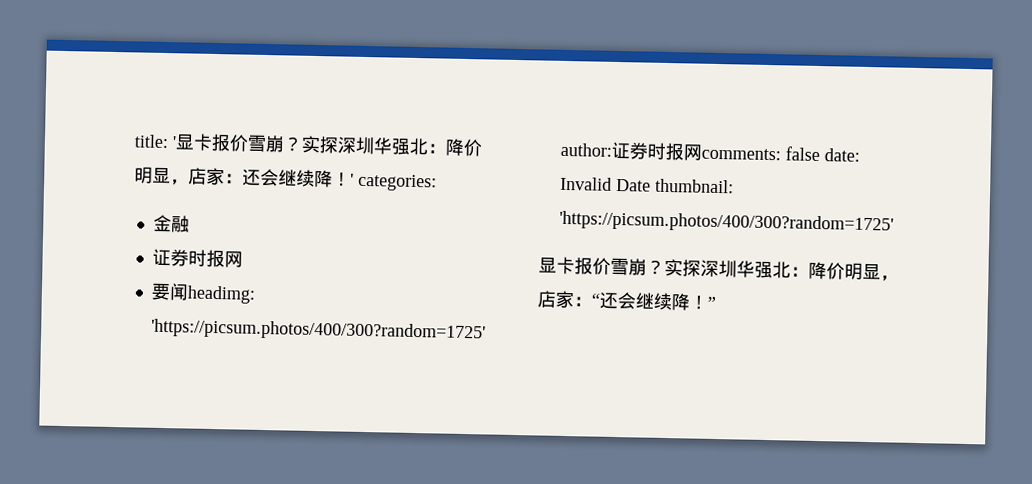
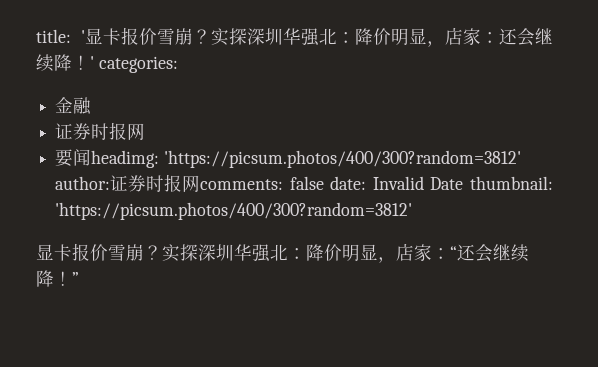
- 要闻headimg: 'https://picsum.photos/400/300?random=1725' author:证券时报网comments: false date: Invalid Date thumbnail: 'https://picsum.photos/400/300?random=1725'
+ 要闻headimg: 'https://picsum.photos/400/300?random=3812' author:证券时报网comments: false date: Invalid Date thumbnail: 'https://picsum.photos/400/300?random=3812'

